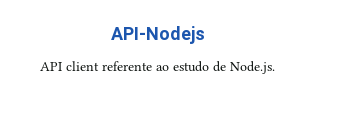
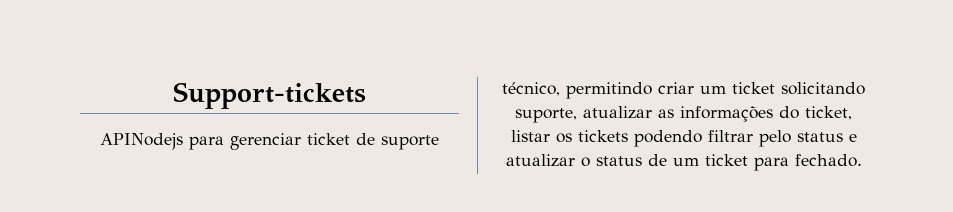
- API-Nodejs
- API client referente ao estudo de Node.js.
+ Support-tickets
+ APINodejs para gerenciar ticket de suporte técnico, permitindo criar um ticket solicitando suporte, atualizar as informações do ticket, listar os tickets podendo filtrar pelo status e atualizar o status de um ticket para fechado.

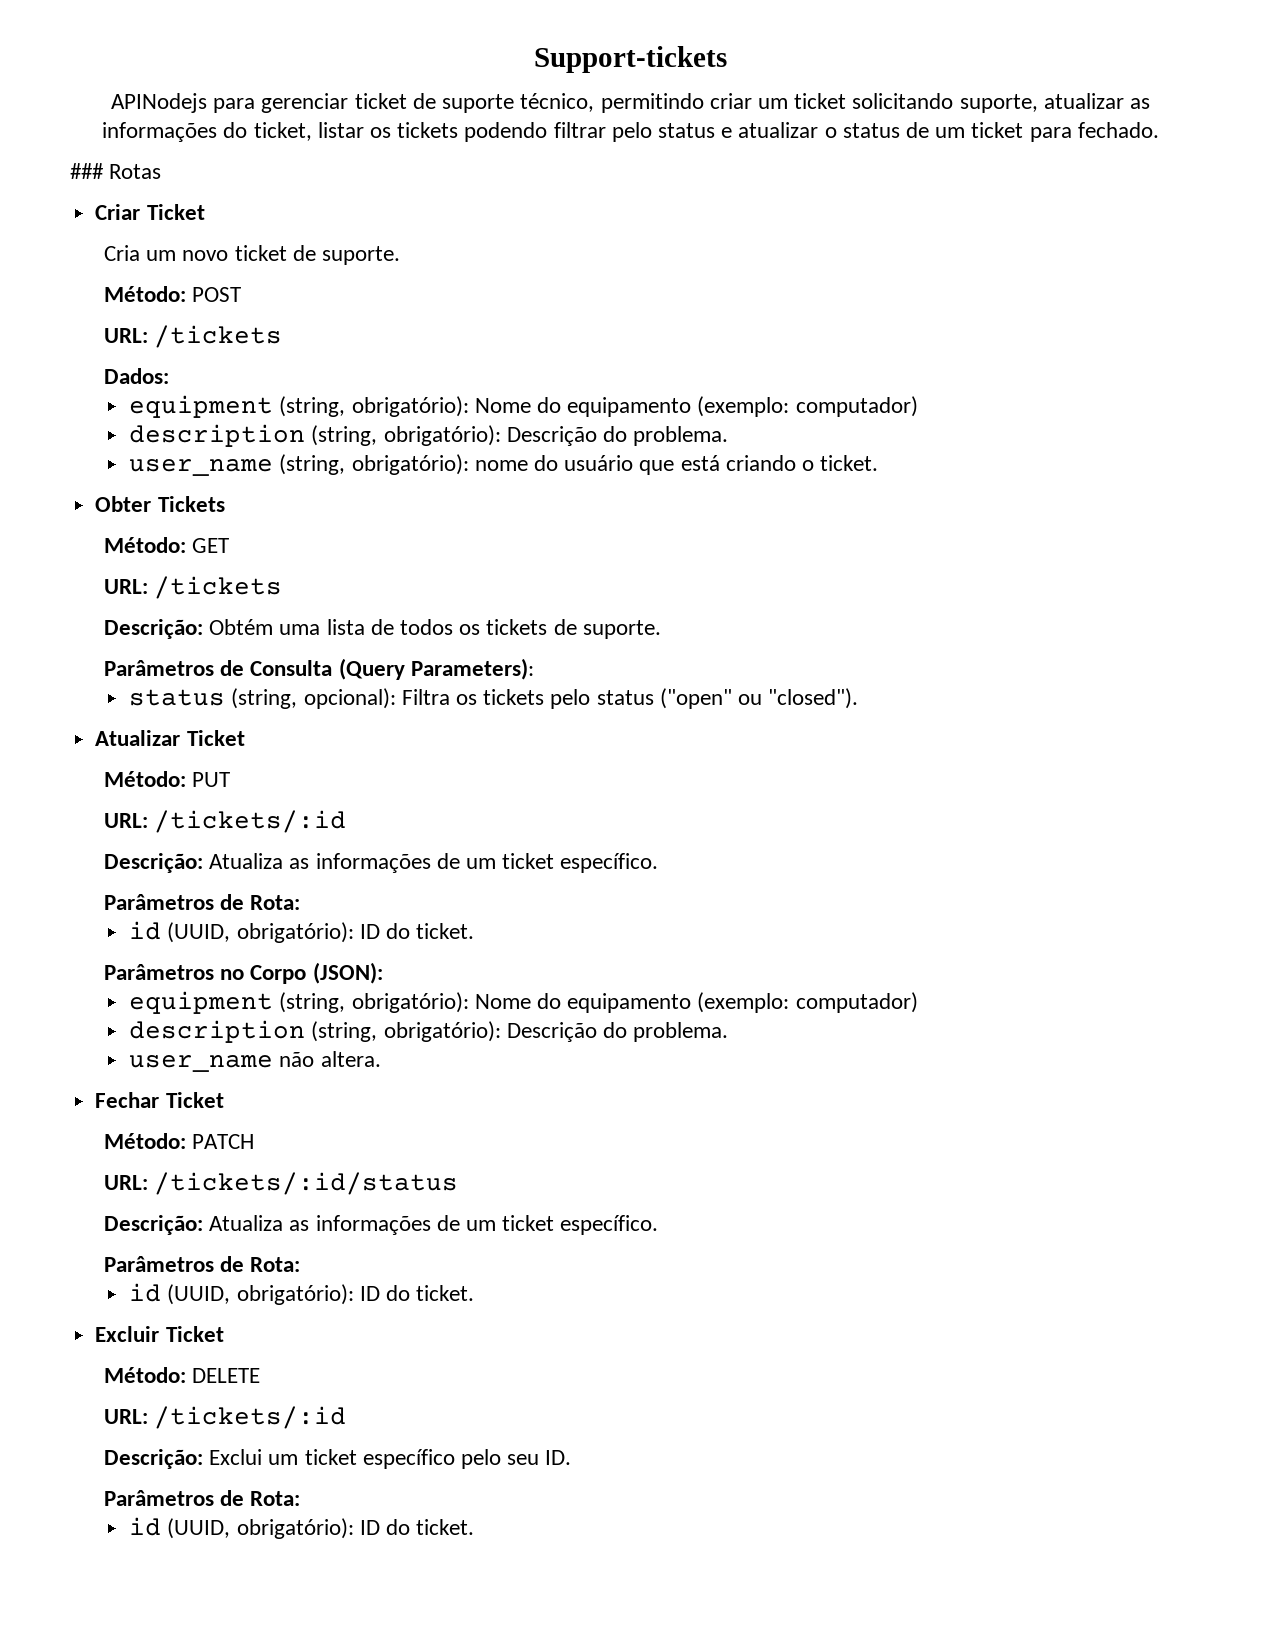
+ ### Rotas
+ Criar Ticket
+ Cria um novo ticket de suporte.
+ Método: POST
+ URL: /tickets
+ Dados:
+ equipment (string, obrigatório): Nome do equipamento (exemplo: computador)
+ description (string, obrigatório): Descrição do problema.
+ user_name (string, obrigatório): nome do usuário que está criando o ticket.
+ Obter Tickets
+ Método: GET
+ URL: /tickets
+ Descrição: Obtém uma lista de todos os tickets de suporte.
+ Parâmetros de Consulta (Query Parameters):
+ status (string, opcional): Filtra os tickets pelo status ("open" ou "closed").
+ Atualizar Ticket
+ Método: PUT
+ URL: /tickets/:id
+ Descrição: Atualiza as informações de um ticket específico.
+ Parâmetros de Rota:
+ id (UUID, obrigatório): ID do ticket.
+ Parâmetros no Corpo (JSON):
+ equipment (string, obrigatório): Nome do equipamento (exemplo: computador)
+ description (string, obrigatório): Descrição do problema.
+ user_name não altera.
+ Fechar Ticket
+ Método: PATCH
+ URL: /tickets/:id/status
+ Descrição: Atualiza as informações de um ticket específico.
+ Parâmetros de Rota:
+ id (UUID, obrigatório): ID do ticket.
+ Excluir Ticket
+ Método: DELETE
+ URL: /tickets/:id
+ Descrição: Exclui um ticket específico pelo seu ID.
+ Parâmetros de Rota:
+ id (UUID, obrigatório): ID do ticket.

